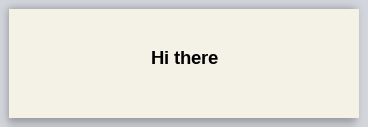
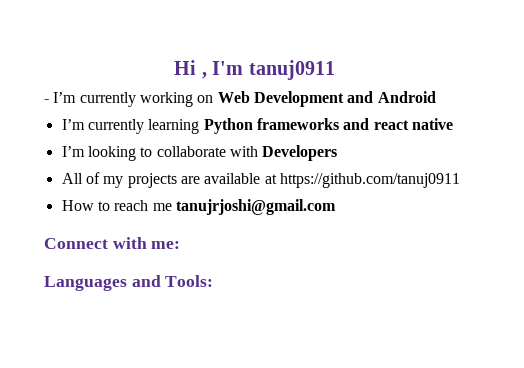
- Hi there
+ Hi , I'm tanuj0911
+ - I’m currently working on Web Development and Android
+ I’m currently learning Python frameworks and react native
+ I’m looking to collaborate with Developers
+ All of my projects are available at https://github.com/tanuj0911
+ How to reach me tanujrjoshi@gmail.com
+ Connect with me:
+ Languages and Tools:

